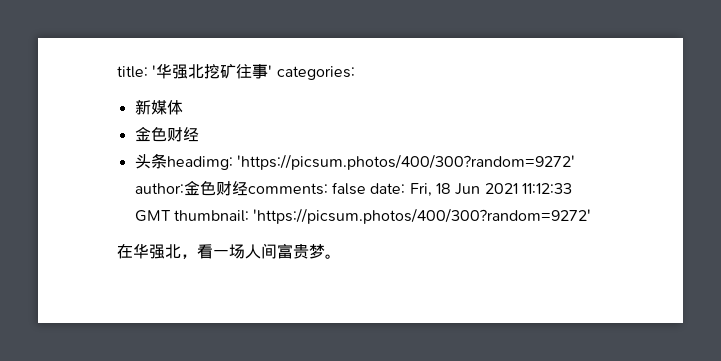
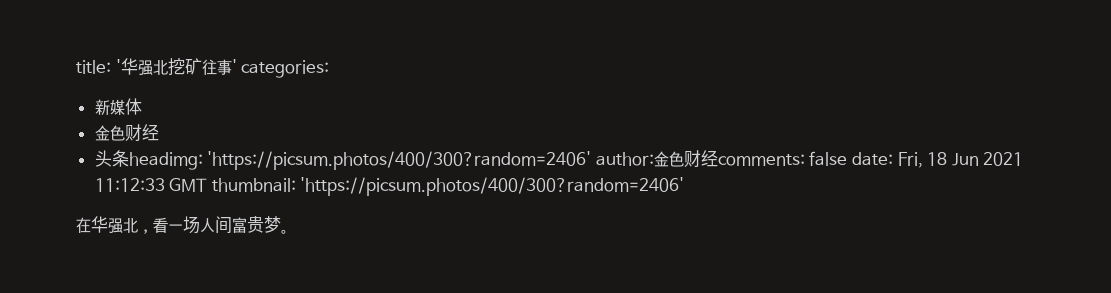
- 头条headimg: 'https://picsum.photos/400/300?random=9272' author:金色财经comments: false date: Fri, 18 Jun 2021 11:12:33 GMT thumbnail: 'https://picsum.photos/400/300?random=9272'
+ 头条headimg: 'https://picsum.photos/400/300?random=2406' author:金色财经comments: false date: Fri, 18 Jun 2021 11:12:33 GMT thumbnail: 'https://picsum.photos/400/300?random=2406'

